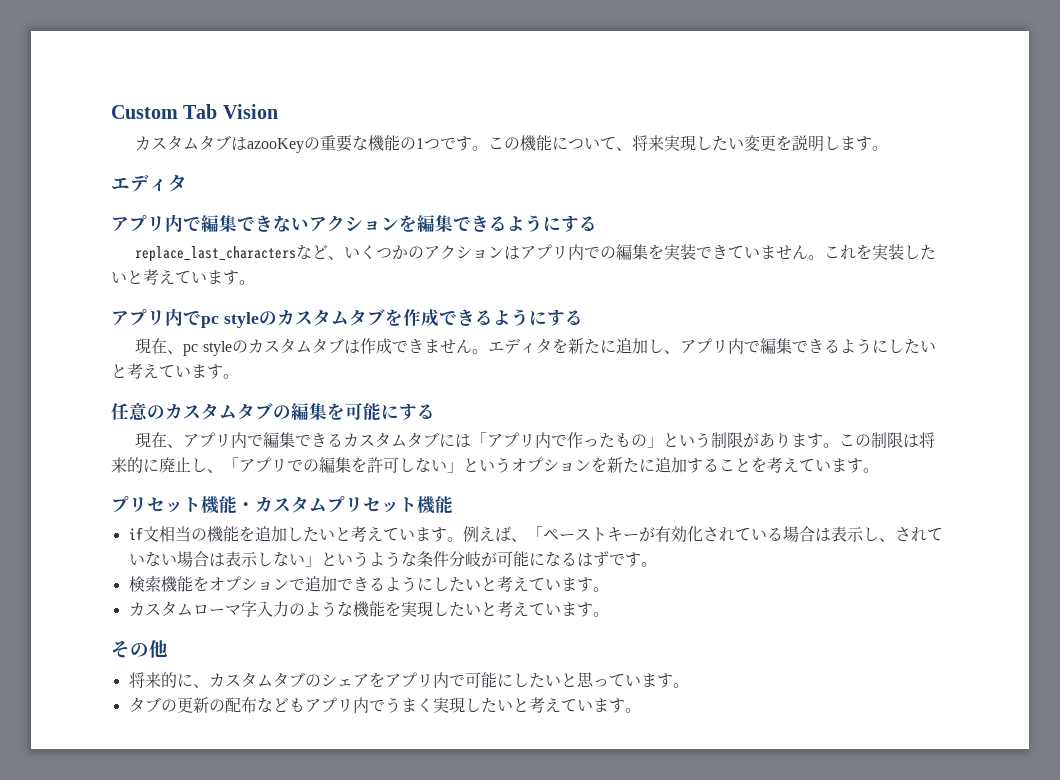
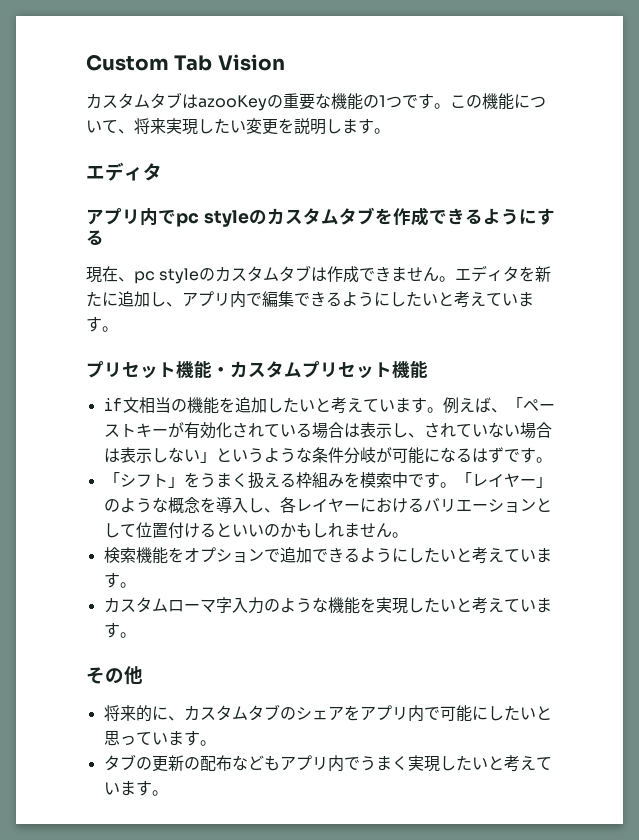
- アプリ内で編集できないアクションを編集できるようにする
- replace_last_charactersなど、いくつかのアクションはアプリ内での編集を実装できていません。これを実装したいと考えています。
- 任意のカスタムタブの編集を可能にする
- 現在、アプリ内で編集できるカスタムタブには「アプリ内で作ったもの」という制限があります。この制限は将来的に廃止し、「アプリでの編集を許可しない」というオプションを新たに追加することを考えています。
+ 「シフト」をうまく扱える枠組みを模索中です。「レイヤー」のような概念を導入し、各レイヤーにおけるバリエーションとして位置付けるといいのかもしれません。

